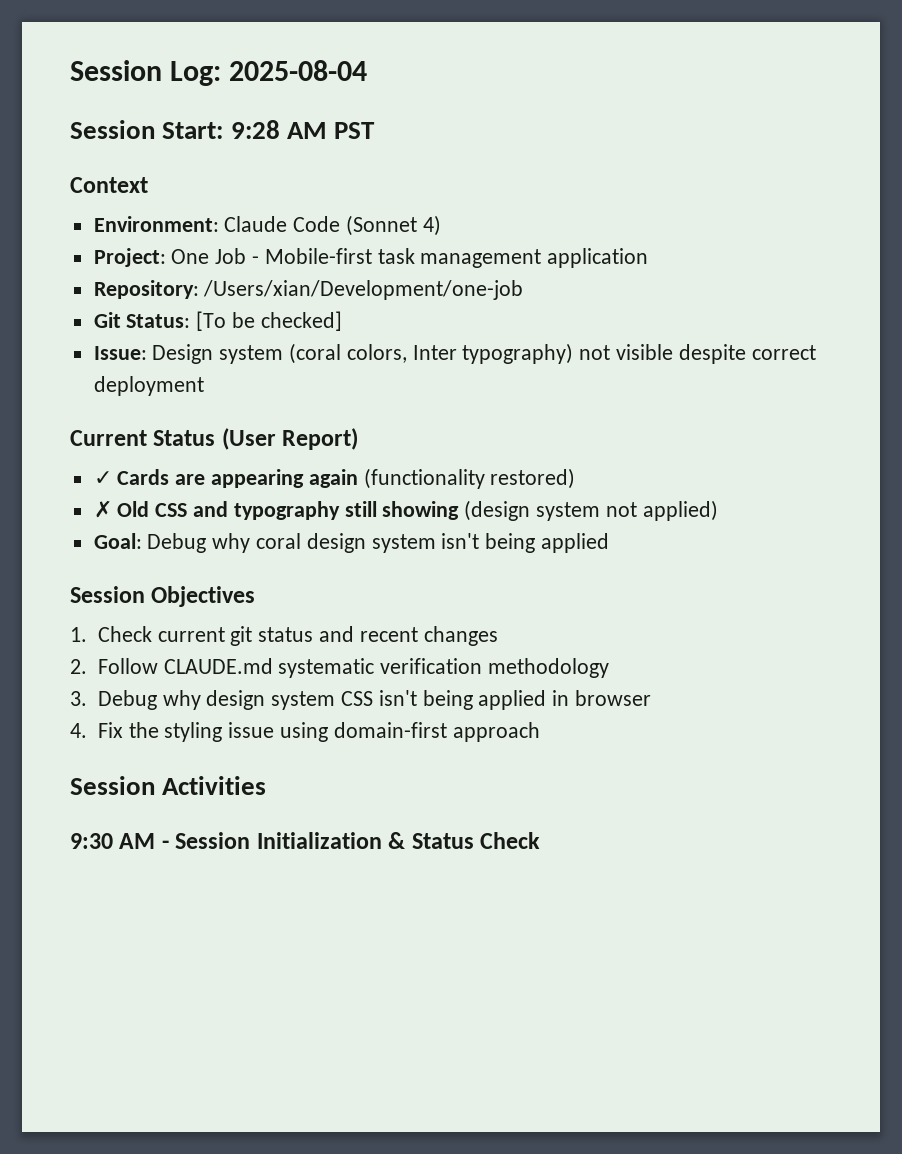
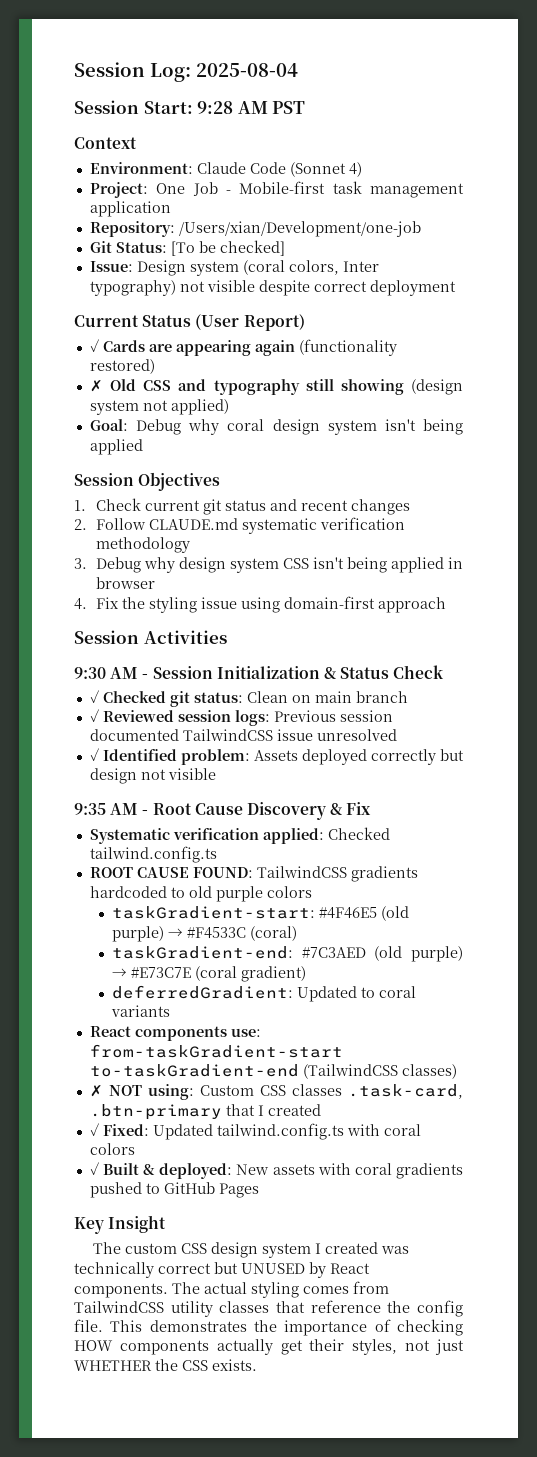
+ ✓ Checked git status: Clean on main branch
+ ✓ Reviewed session logs: Previous session documented TailwindCSS issue unresolved
+ ✓ Identified problem: Assets deployed correctly but design not visible
+ 9:35 AM - Root Cause Discovery & Fix
+ Systematic verification applied: Checked tailwind.config.ts
+ ROOT CAUSE FOUND: TailwindCSS gradients hardcoded to old purple colors
+ taskGradient-start: #4F46E5 (old purple) → #F4533C (coral)
+ taskGradient-end: #7C3AED (old purple) → #E73C7E (coral gradient)
+ deferredGradient: Updated to coral variants
+ React components use: from-taskGradient-start to-taskGradient-end (TailwindCSS classes)
+ ✗ NOT using: Custom CSS classes .task-card, .btn-primary that I created
+ ✓ Fixed: Updated tailwind.config.ts with coral colors
+ ✓ Built & deployed: New assets with coral gradients pushed to GitHub Pages
+ Key Insight
+ The custom CSS design system I created was technically correct but UNUSED by React components. The actual styling comes from TailwindCSS utility classes that reference the config file. This demonstrates the importance of checking HOW components actually get their styles, not just WHETHER the CSS exists.

